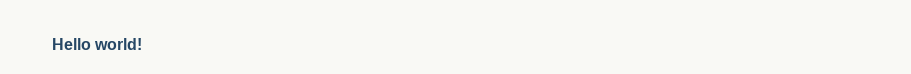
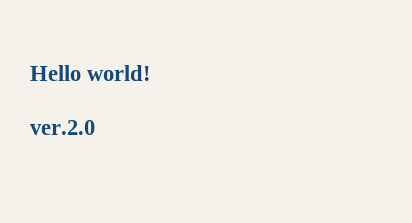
+ ver.2.0

